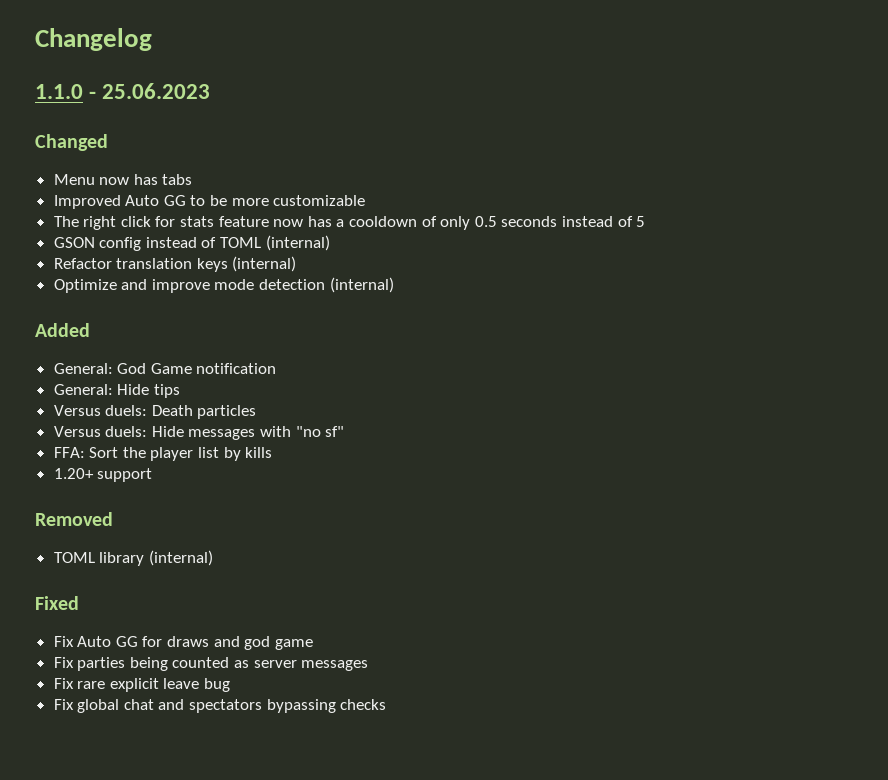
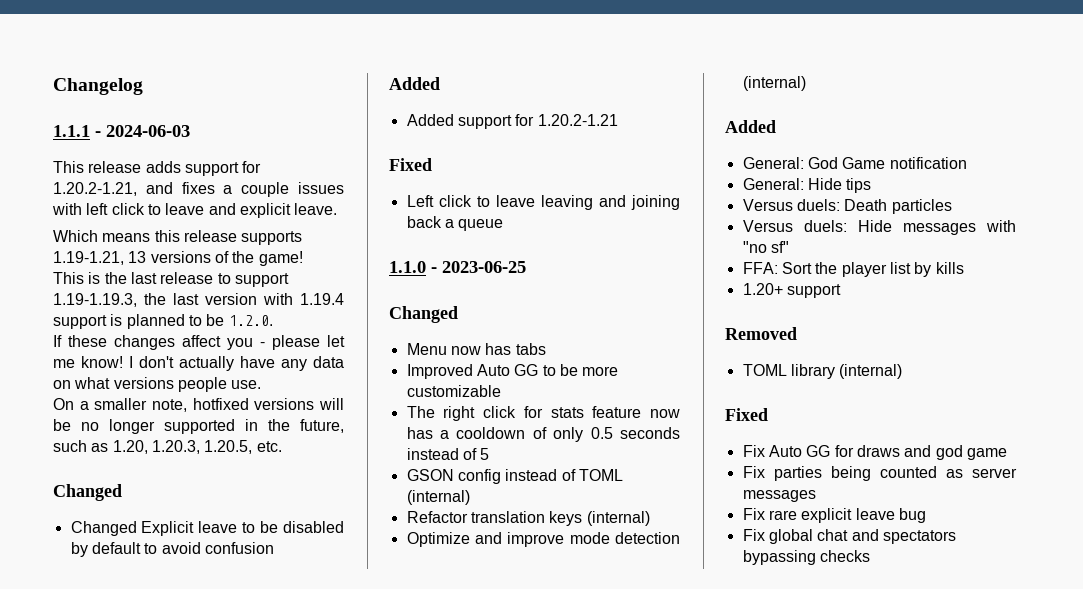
+ 1.1.1 - 2024-06-03
+ This release adds support for 1.20.2-1.21, and fixes a couple issues with left click to leave and explicit leave.
+ Which means this release supports 1.19-1.21, 13 versions of the game!
+ This is the last release to support 1.19-1.19.3, the last version with 1.19.4 support is planned to be 1.2.0.
+ If these changes affect you - please let me know! I don't actually have any data on what versions people use.
+ On a smaller note, hotfixed versions will be no longer supported in the future, such as 1.20, 1.20.3, 1.20.5, etc.
+ Changed
+ Changed Explicit leave to be disabled by default to avoid confusion
+ Added
+ Added support for 1.20.2-1.21
+ Fixed
+ Left click to leave leaving and joining back a queue
- 1.1.0 - 25.06.2023
+ 1.1.0 - 2023-06-25

